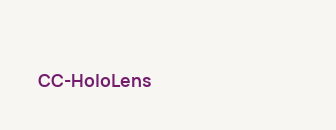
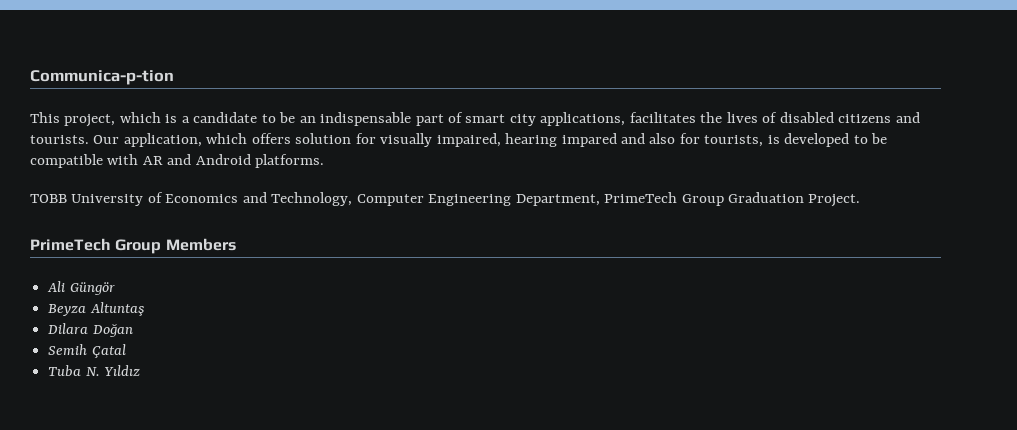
- CC-HoloLens
+ Communica-p-tion
+ This project, which is a candidate to be an indispensable part of smart city applications, facilitates the lives of disabled citizens and tourists. Our application, which offers solution for visually impaired, hearing impared and also for tourists, is developed to be compatible with AR and Android platforms.
+ TOBB University of Economics and Technology, Computer Engineering Department, PrimeTech Group Graduation Project.
+ PrimeTech Group Members
+ Ali Güngör
+ Beyza Altuntaş
+ Dilara Doğan
+ Semih Çatal
+ Tuba N. Yıldız

